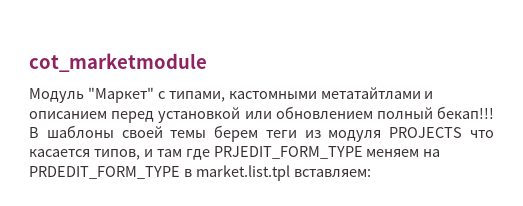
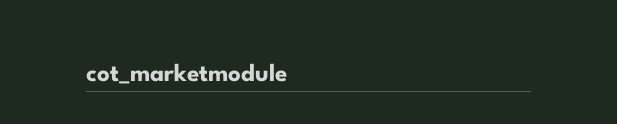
- Модуль "Маркет" с типами, кастомными метатайтлами и описанием перед установкой или обновлением полный бекап!!! В шаблоны своей темы берем теги из модуля PROJECTS что касается типов, и там где PRJEDIT_FORM_TYPE меняем на PRDEDIT_FORM_TYPE в market.list.tpl вставляем:

